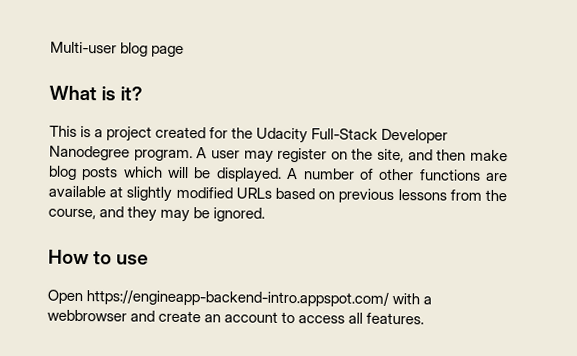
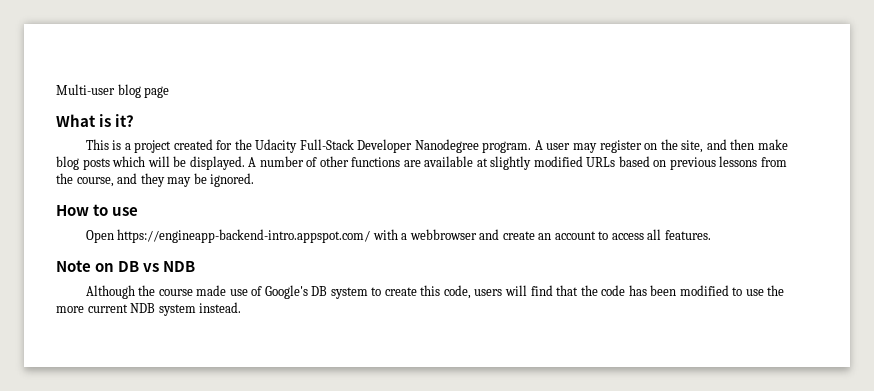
+ Note on DB vs NDB
+ Although the course made use of Google's DB system to create this code, users will find that the code has been modified to use the more current NDB system instead.

